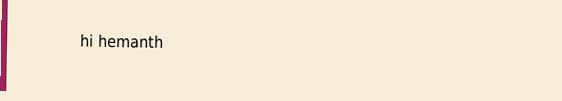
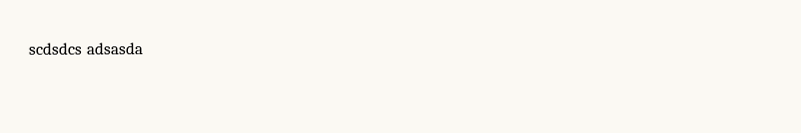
- hi hemanth
+ scdsdcs adsasda

